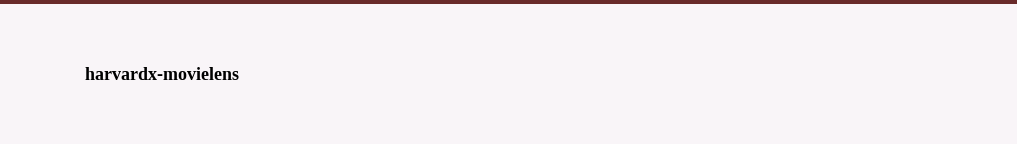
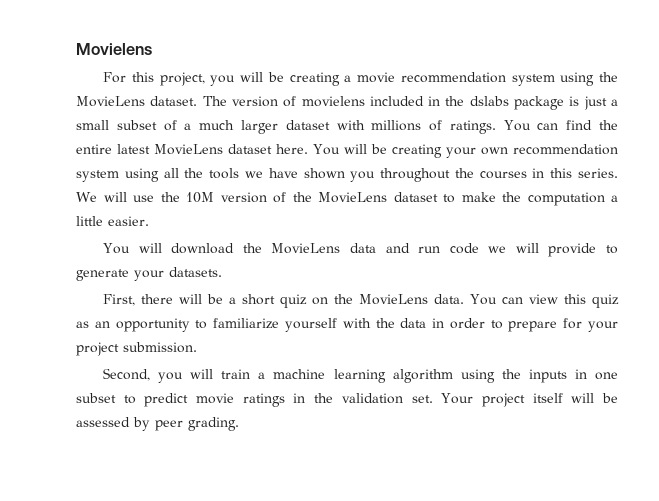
- harvardx-movielens
+ Movielens
+ For this project, you will be creating a movie recommendation system using the MovieLens dataset. The version of movielens included in the dslabs package is just a small subset of a much larger dataset with millions of ratings. You can find the entire latest MovieLens dataset here. You will be creating your own recommendation system using all the tools we have shown you throughout the courses in this series. We will use the 10M version of the MovieLens dataset to make the computation a little easier.
+ You will download the MovieLens data and run code we will provide to generate your datasets.
+ First, there will be a short quiz on the MovieLens data. You can view this quiz as an opportunity to familiarize yourself with the data in order to prepare for your project submission.
+ Second, you will train a machine learning algorithm using the inputs in one subset to predict movie ratings in the validation set. Your project itself will be assessed by peer grading.

